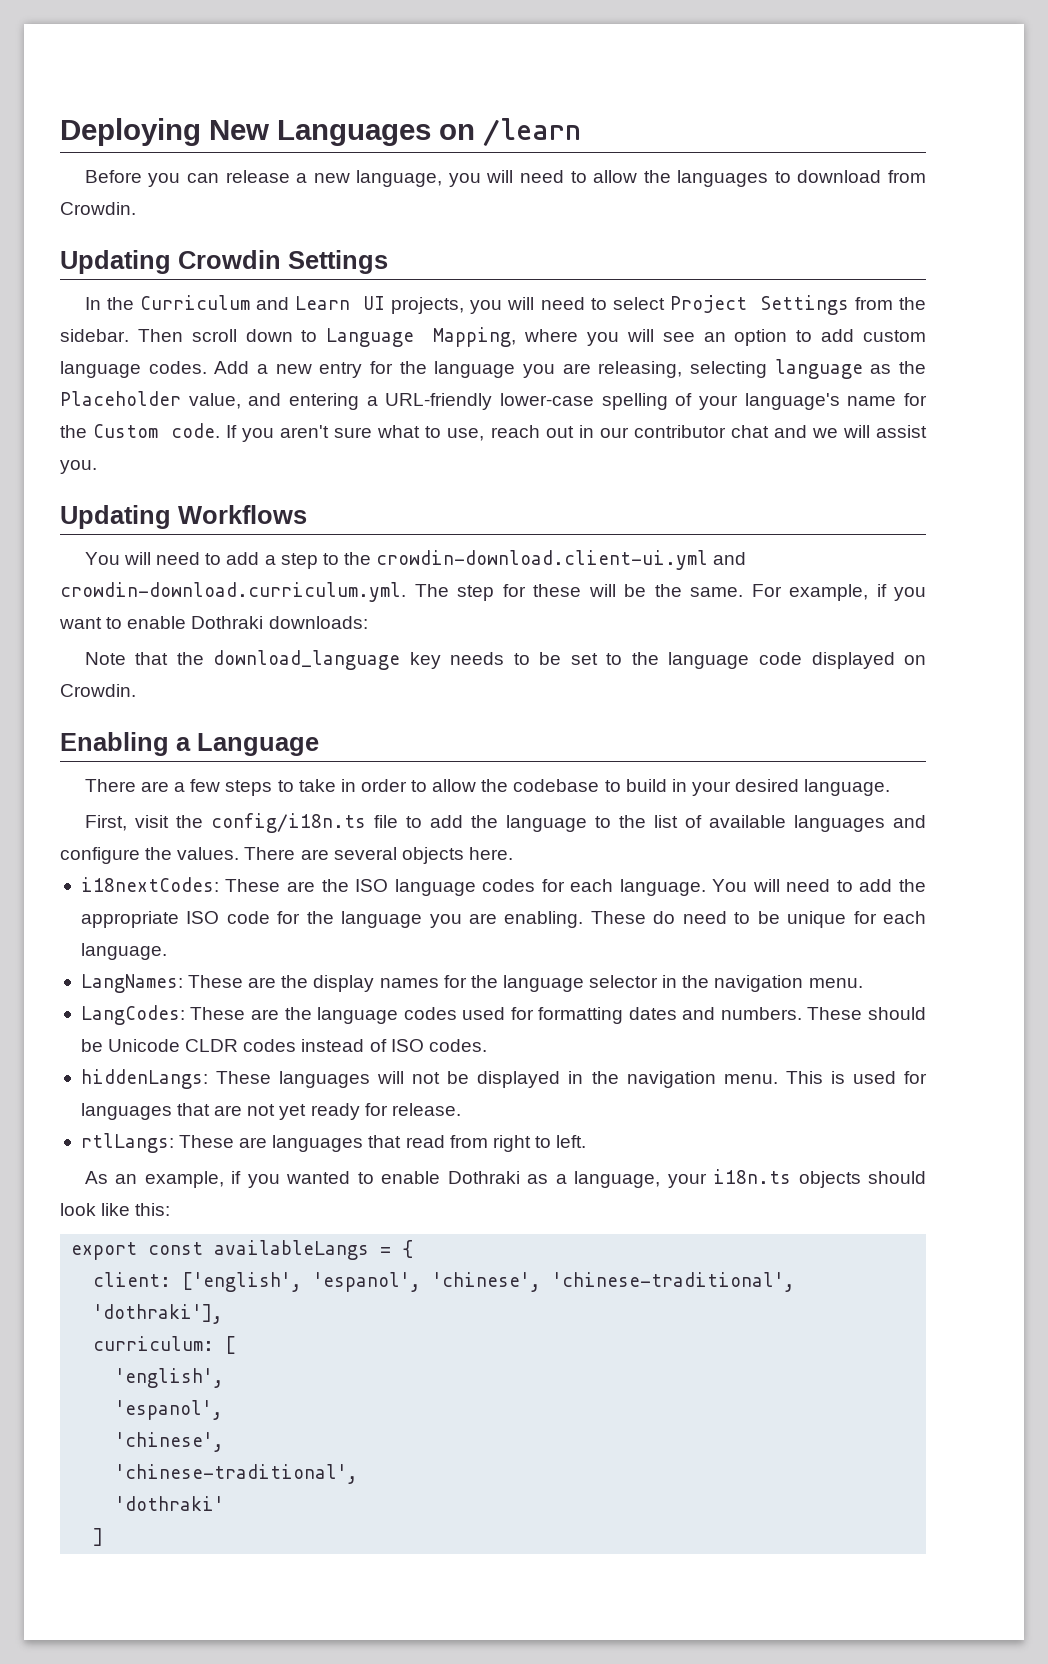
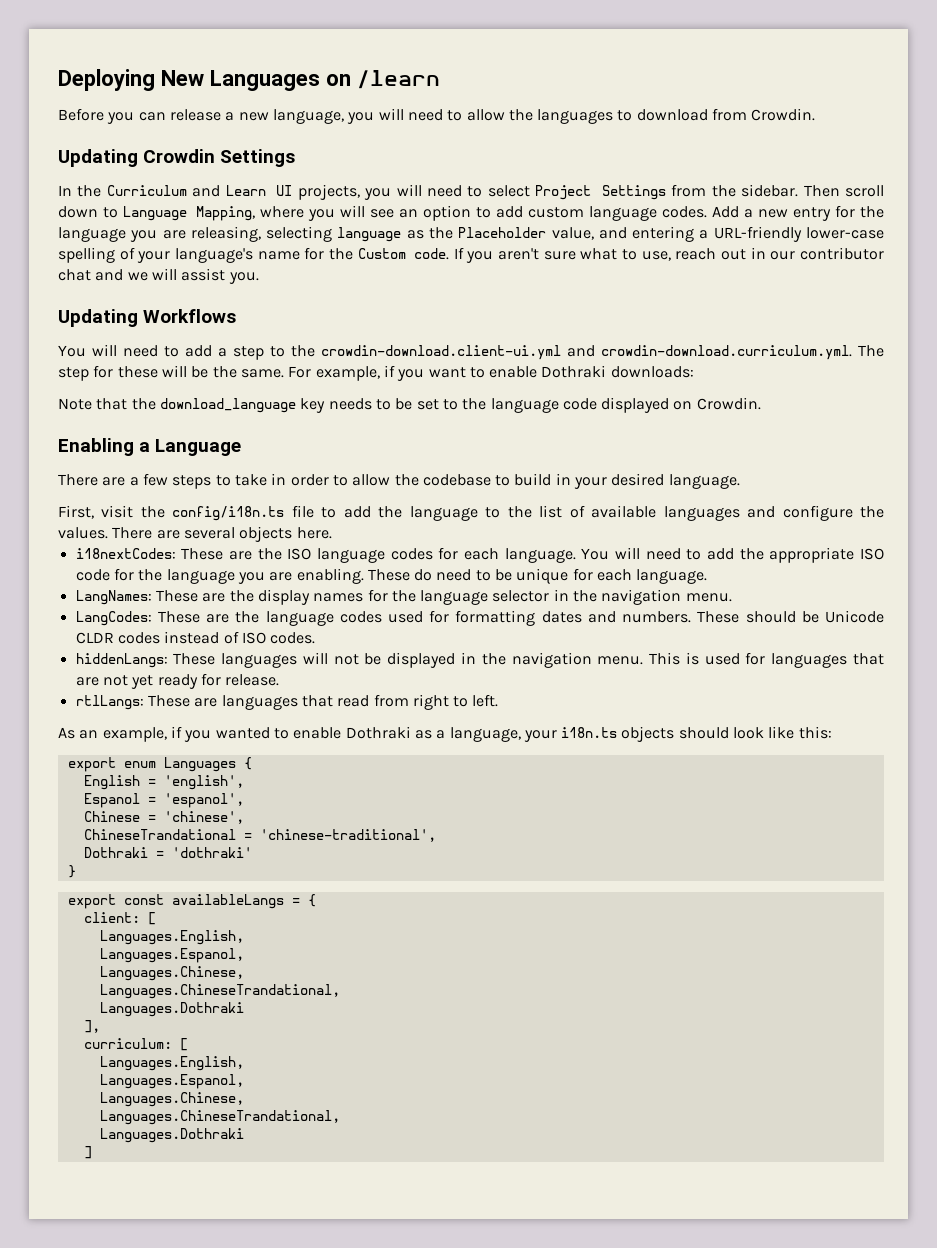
+ export enum Languages {
+ English = 'english',
+ Espanol = 'espanol',
+ Chinese = 'chinese',
+ ChineseTrandational = 'chinese-traditional',
+ Dothraki = 'dothraki'
+ }
- client: ['english', 'espanol', 'chinese', 'chinese-traditional', 'dothraki'],
+ client: [
+ Languages.English,
+ Languages.Espanol,
+ Languages.Chinese,
+ Languages.ChineseTrandational,
+ Languages.Dothraki
+ ],
  curriculum: [
- 'english',
- 'espanol',
- 'chinese',
- 'chinese-traditional',
- 'dothraki'
+ Languages.English,
+ Languages.Espanol,
+ Languages.Chinese,
+ Languages.ChineseTrandational,
+ Languages.Dothraki

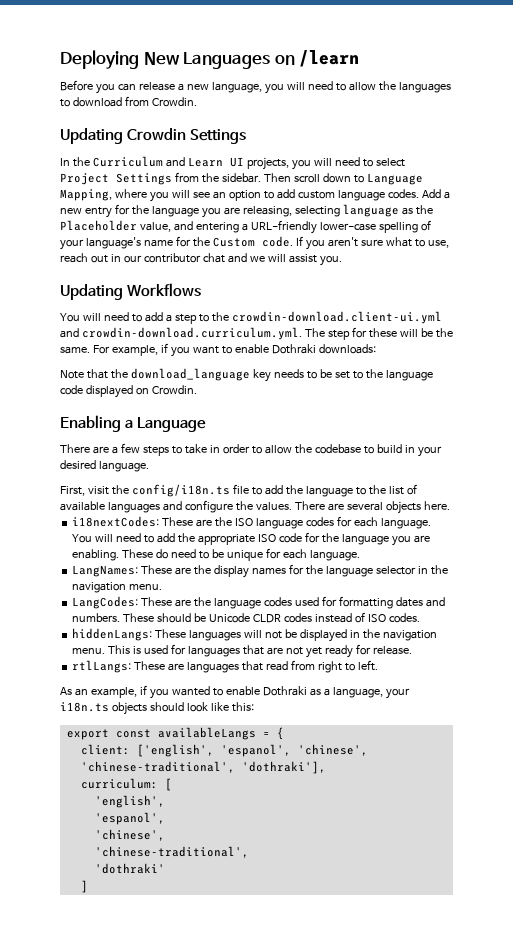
- export enum Languages {
- English = 'english',
- Espanol = 'espanol',
- Chinese = 'chinese',
- ChineseTrandational = 'chinese-traditional',
- Dothraki = 'dothraki'
- }
- client: [
- Languages.English,
- Languages.Espanol,
- Languages.Chinese,
- Languages.ChineseTrandational,
- Languages.Dothraki
- ],
+ client: ['english', 'espanol', 'chinese', 'chinese-traditional', 'dothraki'],
  curriculum: [
- Languages.English,
- Languages.Espanol,
- Languages.Chinese,
- Languages.ChineseTrandational,
- Languages.Dothraki
+ 'english',
+ 'espanol',
+ 'chinese',
+ 'chinese-traditional',
+ 'dothraki'

